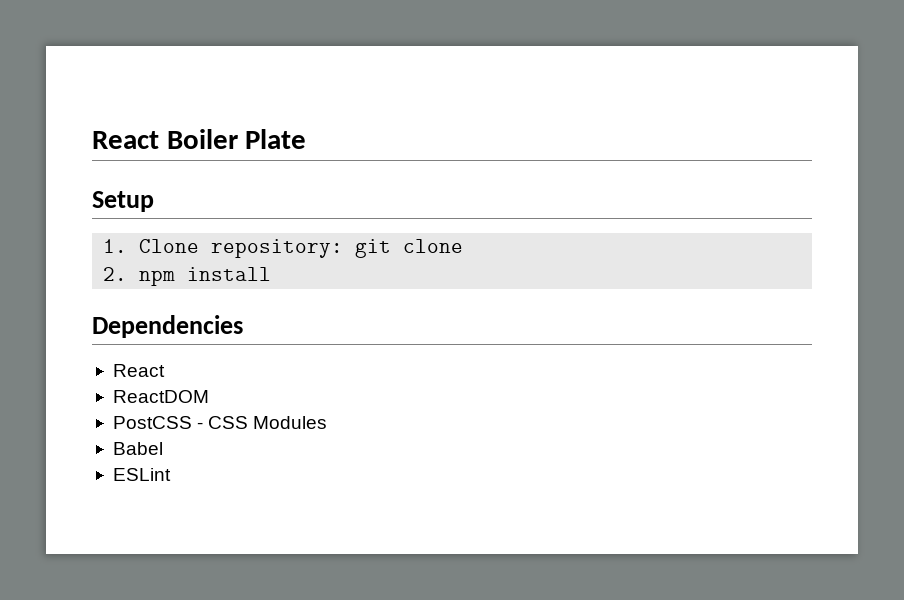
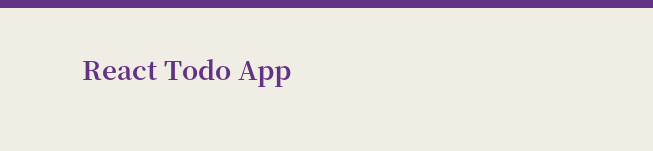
- React Boiler Plate
- Setup
- 1. Clone repository: git clone
- 2. npm install
- Dependencies
- React
- ReactDOM
- PostCSS - CSS Modules
- Babel
- ESLint
+ React Todo App

